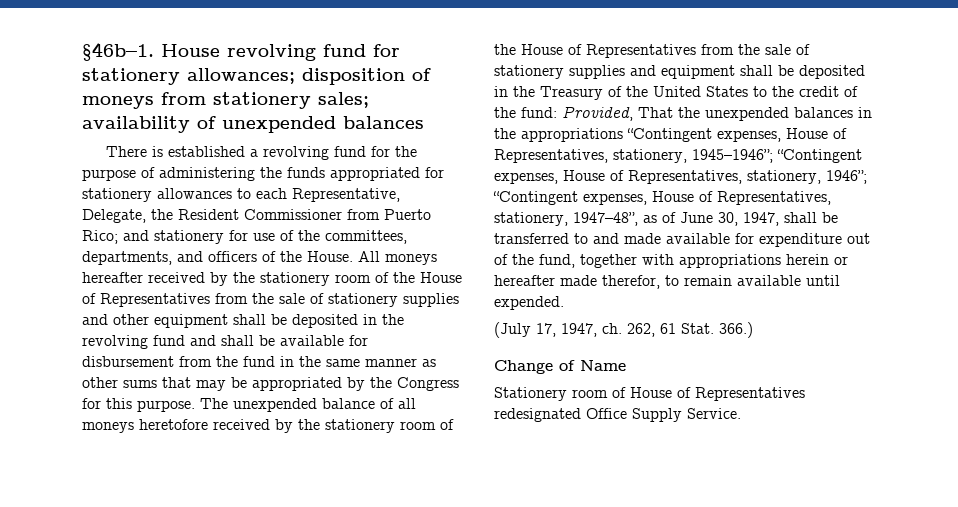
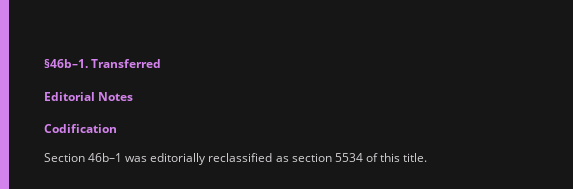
- House revolving fund for stationery allowances; disposition of moneys from stationery sales; availability of unexpended balances
- There is established a revolving fund for the purpose of administering the funds appropriated for stationery allowances to each Representative, Delegate, the Resident Commissioner from Puerto Rico; and stationery for use of the committees, departments, and officers of the House. All moneys hereafter received by the stationery room of the House of Representatives from the sale of stationery supplies and other equipment shall be deposited in the revolving fund and shall be available for disbursement from the fund in the same manner as other sums that may be appropriated by the Congress for this purpose. The unexpended balance of all moneys heretofore received by the stationery room of the House of Representatives from the sale of stationery supplies and equipment shall be deposited in the Treasury of the United States to the credit of the fund: Provided, That the unexpended balances in the appropriations “Contingent expenses, House of Representatives, stationery, 1945–1946”; “Contingent expenses, House of Representatives, stationery, 1946”; “Contingent expenses, House of Representatives, stationery, 1947–48”, as of June 30, 1947, shall be transferred to and made available for expenditure out of the fund, together with appropriations herein or hereafter made therefor, to remain available until expended.
- (July 17, 1947, ch. 262, 61 Stat. 366.)
- Change of Name
- Stationery room of House of Representatives redesignated Office Supply Service.
+ Transferred
+ Editorial Notes
+ Codification
+ Section 46b–1 was editorially reclassified as section 5534 of this title.

